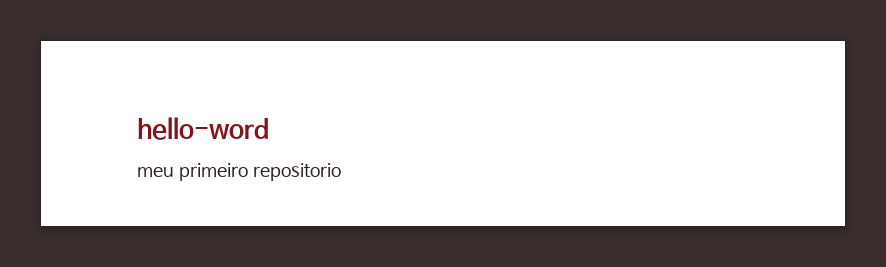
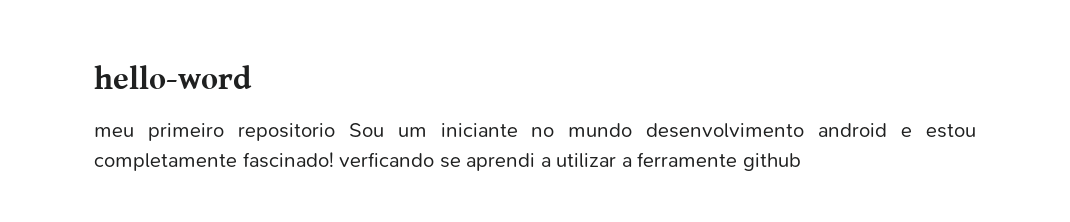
- meu primeiro repositorio
+ meu primeiro repositorio Sou um iniciante no mundo desenvolvimento android e estou completamente fascinado! verficando se aprendi a utilizar a ferramente github

